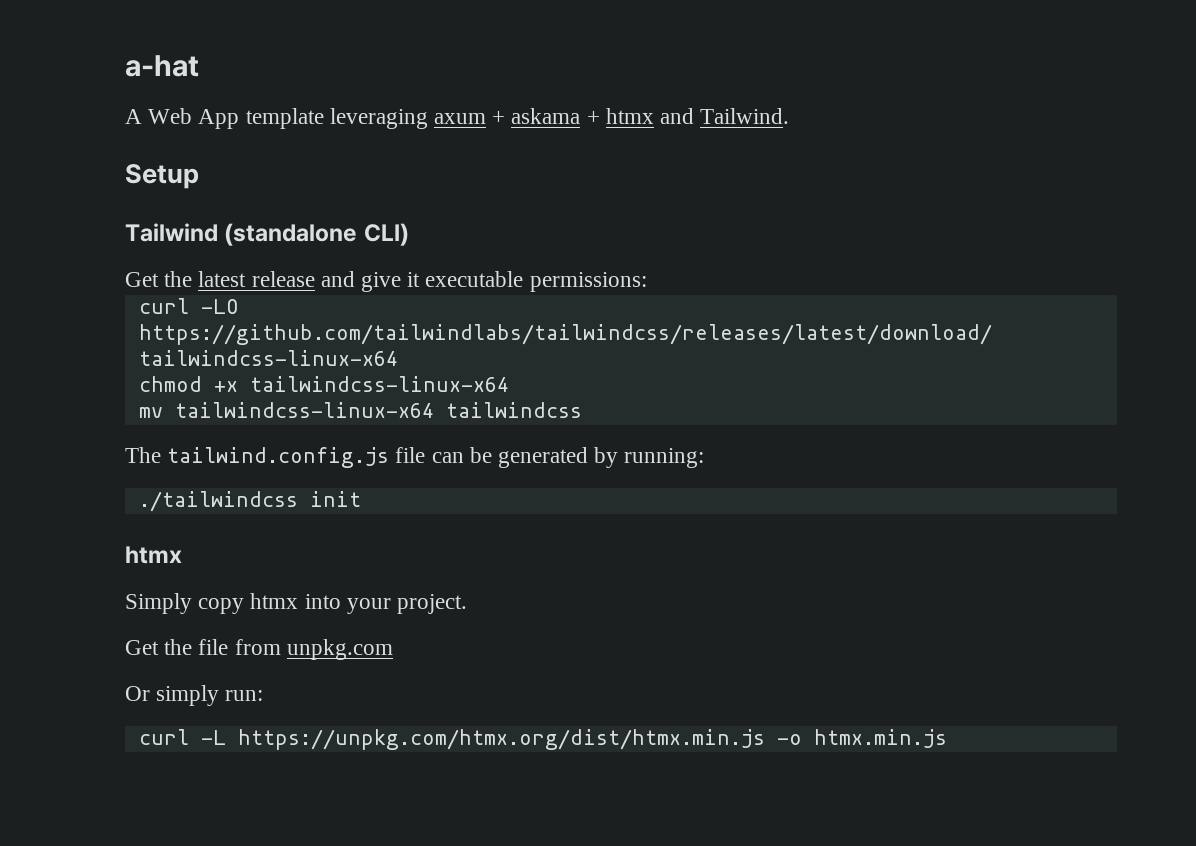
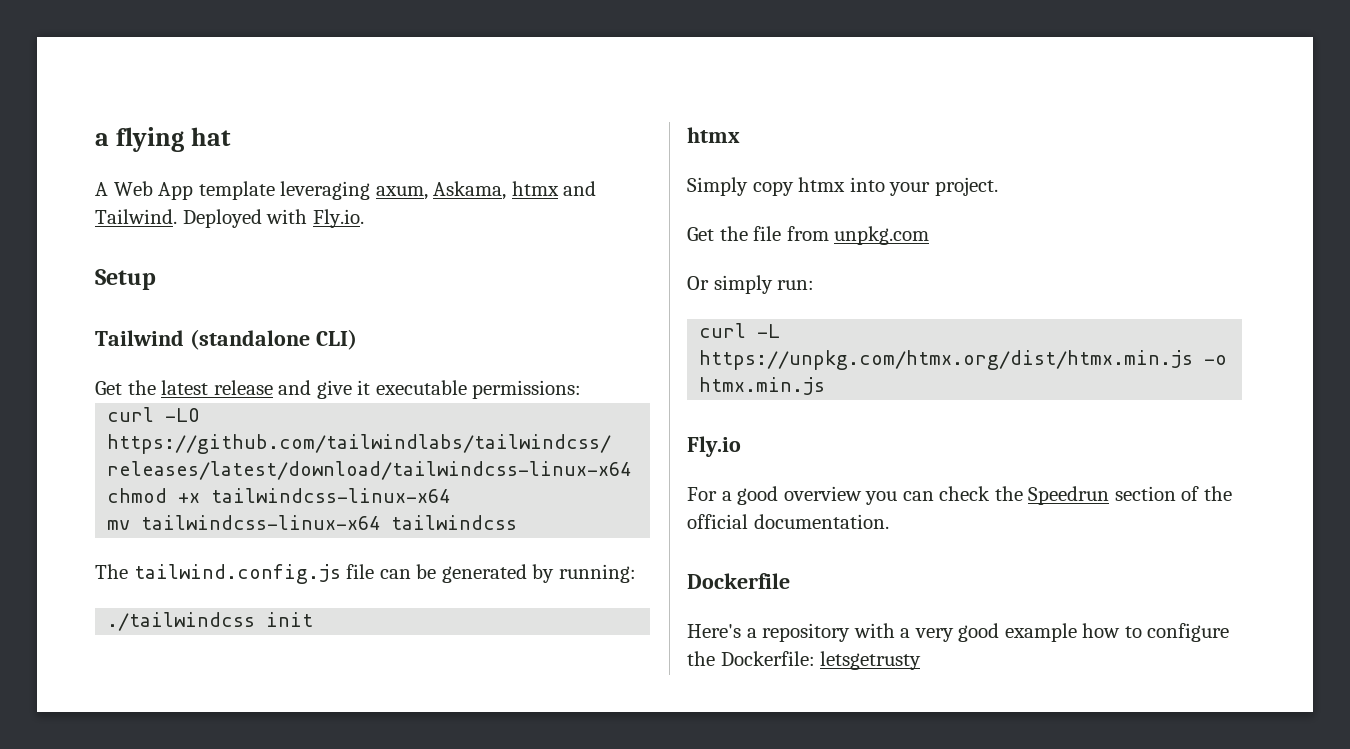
- a-hat
+ a flying hat
- A Web App template leveraging axum + askama + htmx and Tailwind.
+ A Web App template leveraging axum, Askama, htmx and Tailwind. Deployed with Fly.io.
+ Fly.io
+ For a good overview you can check the Speedrun section of the official documentation.
+ Dockerfile
+ Here's a repository with a very good example how to configure the Dockerfile: letsgetrusty

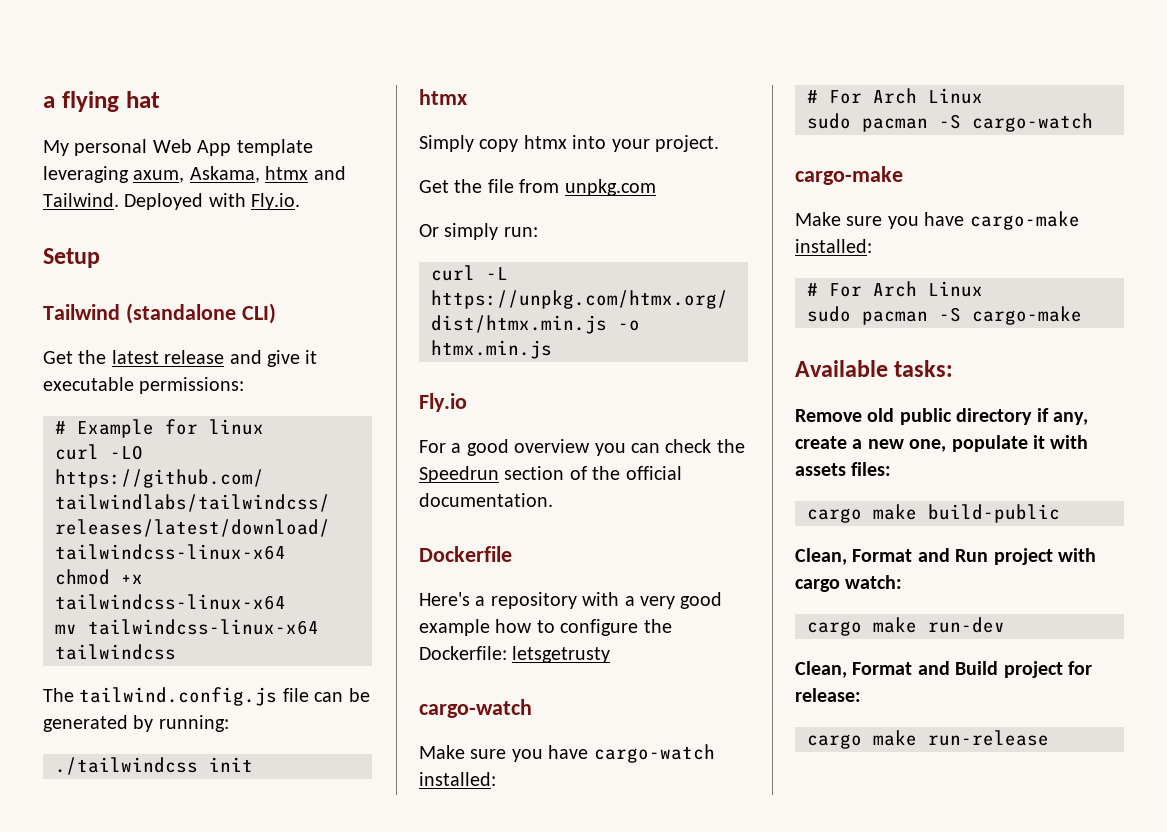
- A Web App template leveraging axum, Askama, htmx and Tailwind.
+ My personal Web App template leveraging axum, Askama, htmx and Tailwind.
+ # Example for linux
  Here's a repository with a very good example how to configure the Dockerfile: letsgetrusty
+ cargo-watch
+ Make sure you have cargo-watch installed:
+ # For Arch Linux
+ sudo pacman -S cargo-watch
+ cargo-make
+ Make sure you have cargo-make installed:
+ # For Arch Linux
+ sudo pacman -S cargo-make
+ Available tasks:
+ Remove old public directory if any, create a new one, populate it with assets files:
+ cargo make build-public
+ Clean, Format and Run project with cargo watch:
+ cargo make run-dev
+ Clean, Format and Build project for release:
+ cargo make run-release

